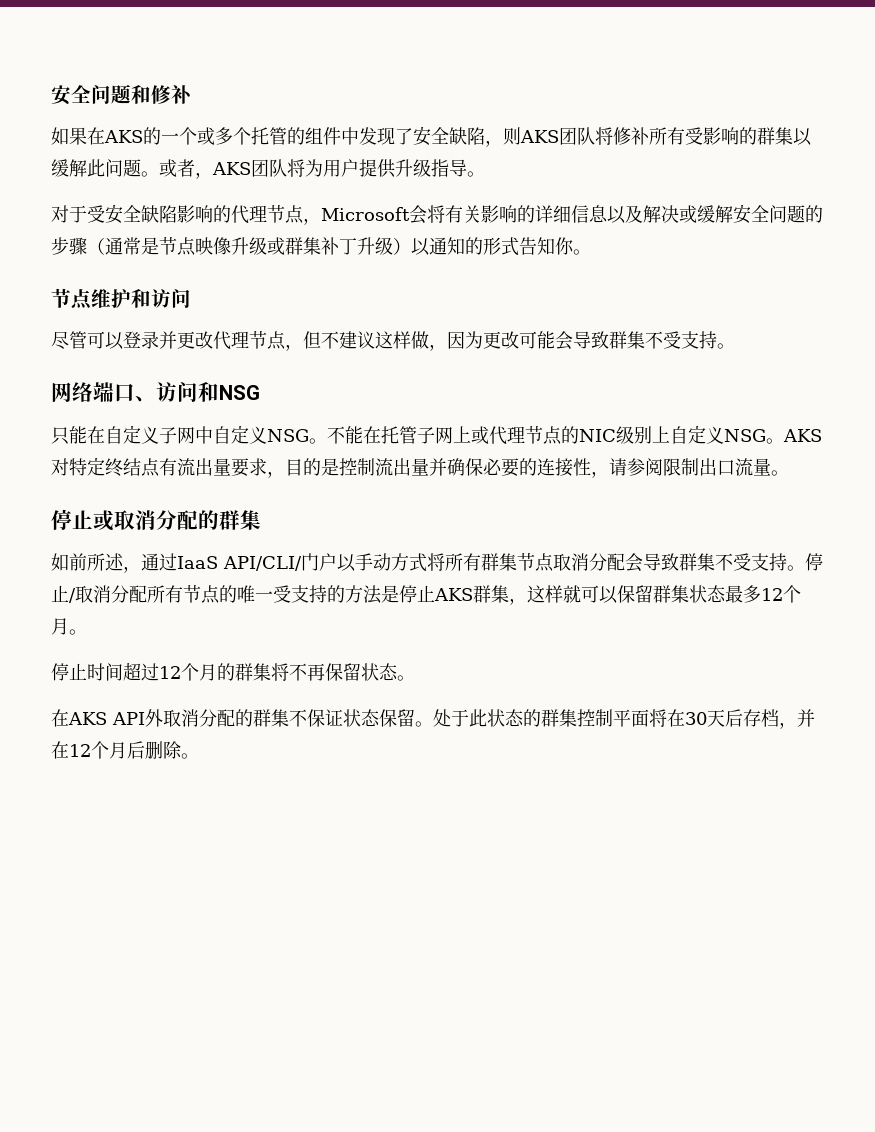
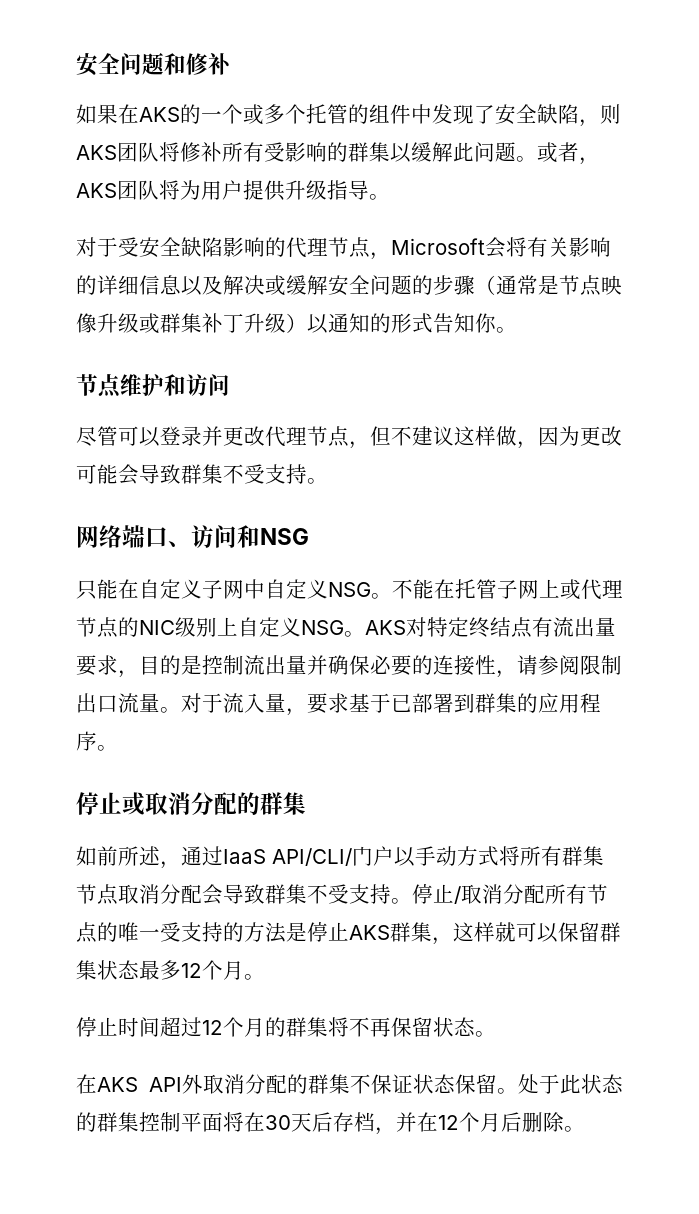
+ 对于流入量，要求基于已部署到群集的应用程序。

